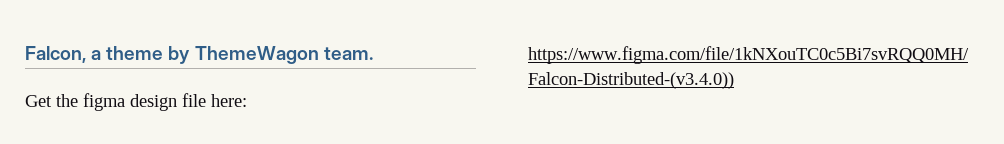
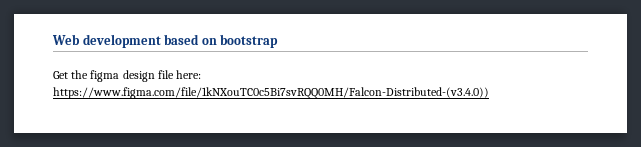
- Falcon, a theme by ThemeWagon team.
+ Web development based on bootstrap

